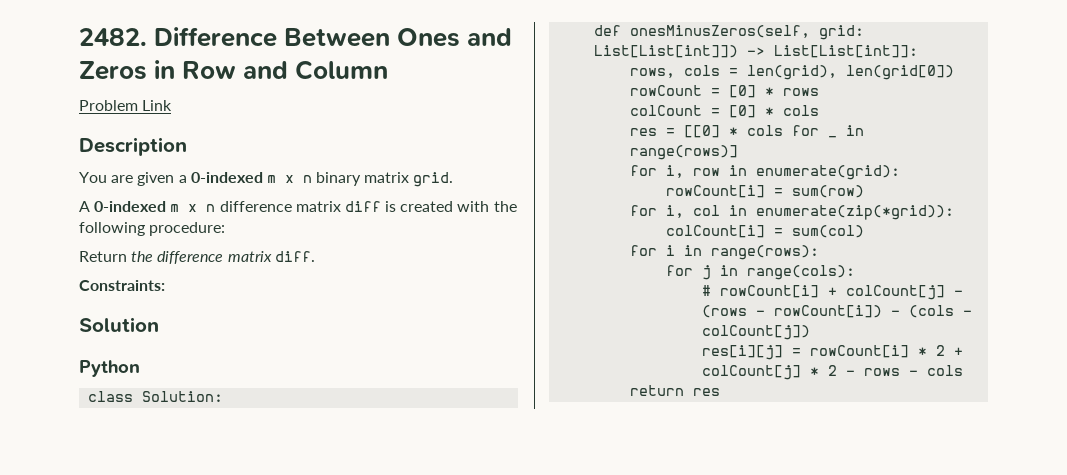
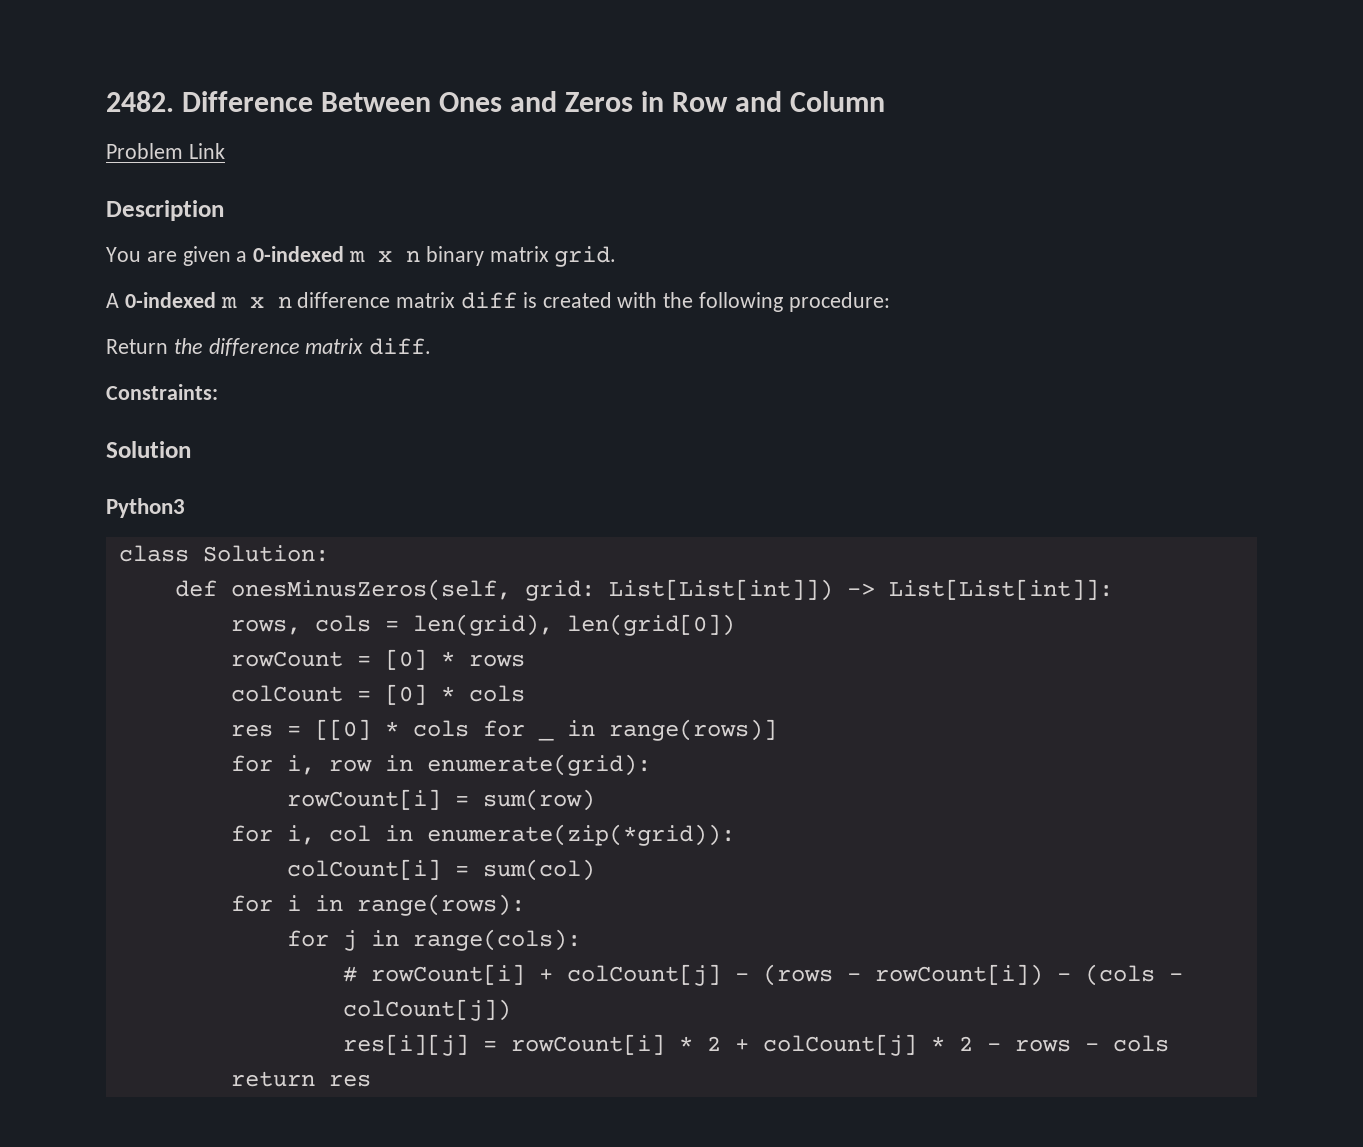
- Python
+ Python3

